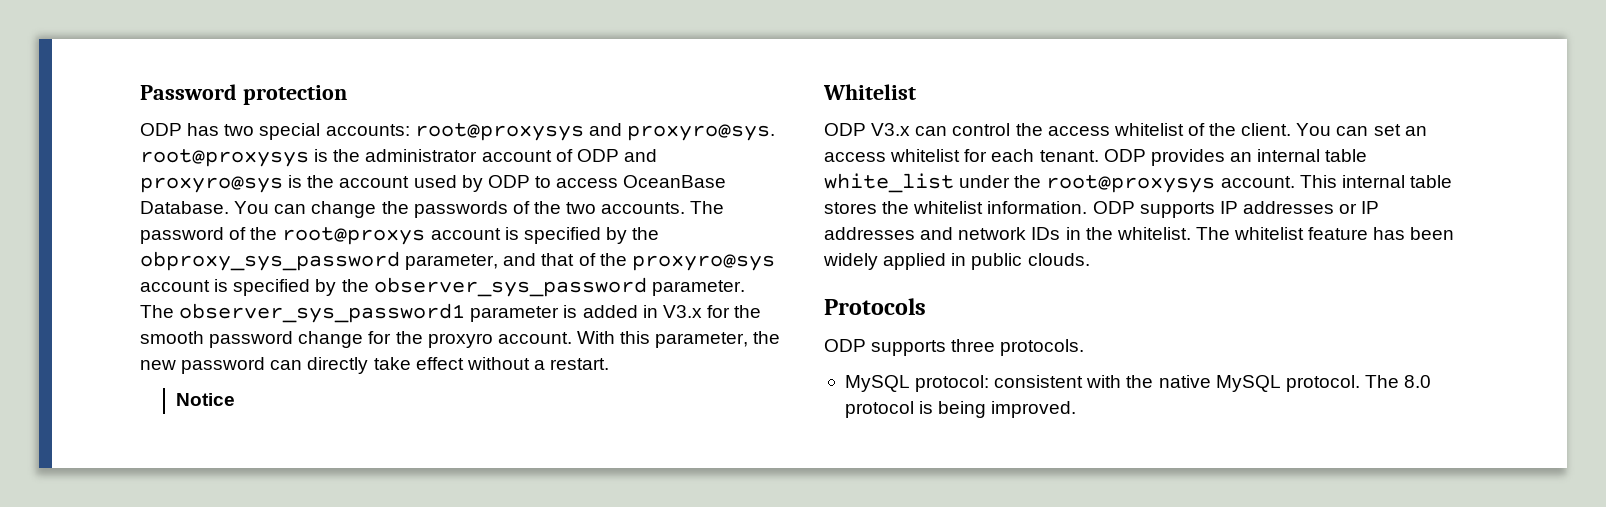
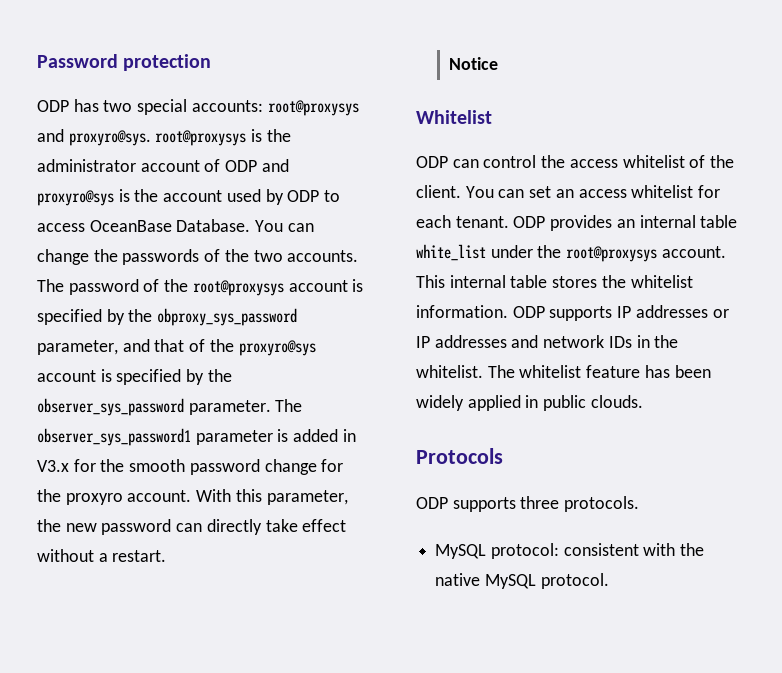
- The password of the root@proxys account is specified by the obproxy_sys_password parameter, and that of the proxyro@sys account is specified by the observer_sys_password parameter.
+ The password of the root@proxysys account is specified by the obproxy_sys_password parameter, and that of the proxyro@sys account is specified by the observer_sys_password parameter.
- ODP V3.x can control the access whitelist of the client.
+ ODP can control the access whitelist of the client.
- The 8.0 protocol is being improved.

